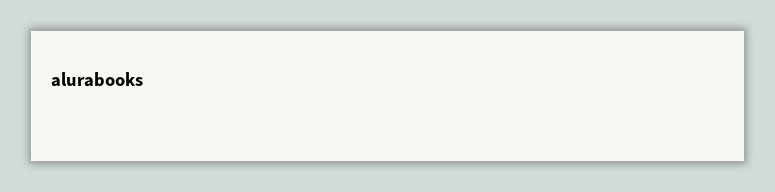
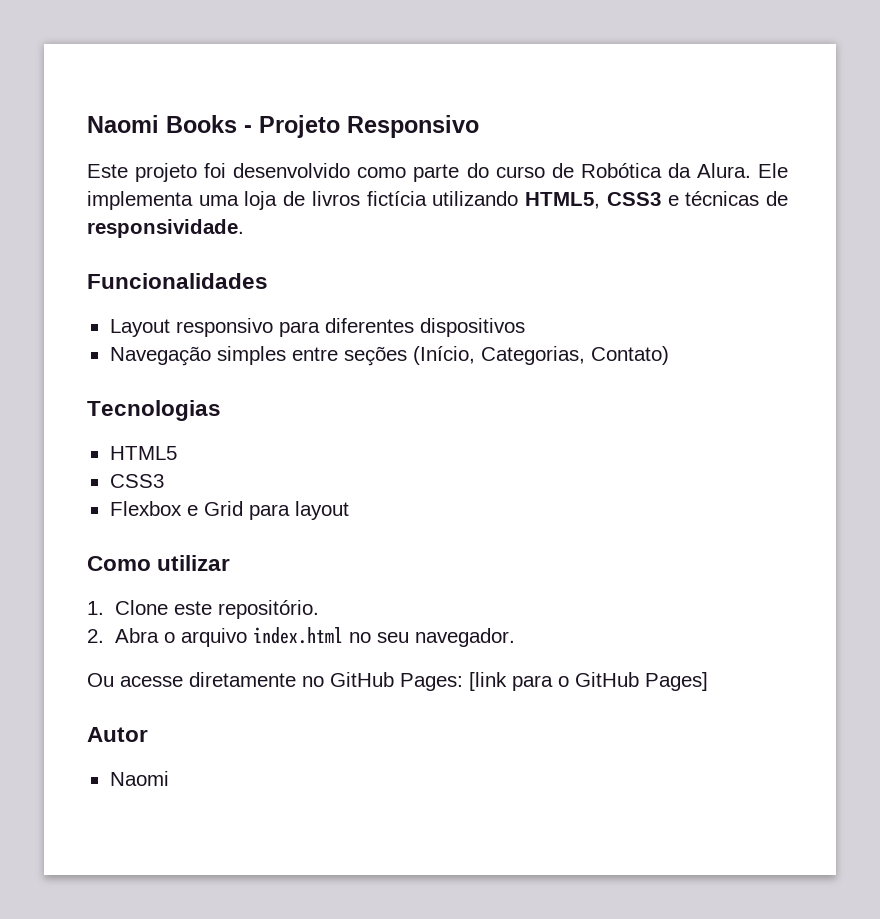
- alurabooks
+ Naomi Books - Projeto Responsivo
+ Este projeto foi desenvolvido como parte do curso de Robótica da Alura. Ele implementa uma loja de livros fictícia utilizando HTML5, CSS3 e técnicas de responsividade.
+ Funcionalidades
+ Layout responsivo para diferentes dispositivos
+ Navegação simples entre seções (Início, Categorias, Contato)
+ Tecnologias
+ HTML5
+ CSS3
+ Flexbox e Grid para layout
+ Como utilizar
+ 1. Clone este repositório.
+ 2. Abra o arquivo index.html no seu navegador.
+ Ou acesse diretamente no GitHub Pages: [link para o GitHub Pages]
+ Autor
+ Naomi

